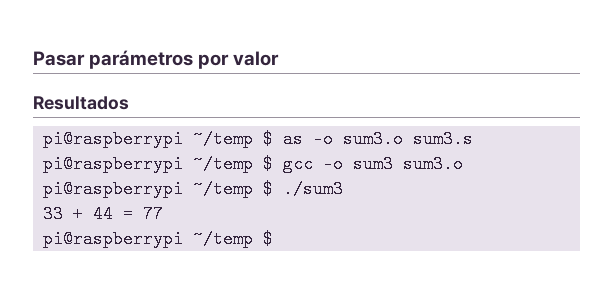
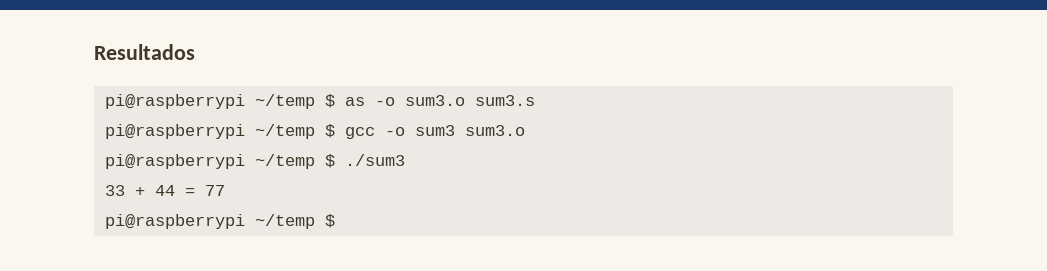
- Pasar parámetros por valor

